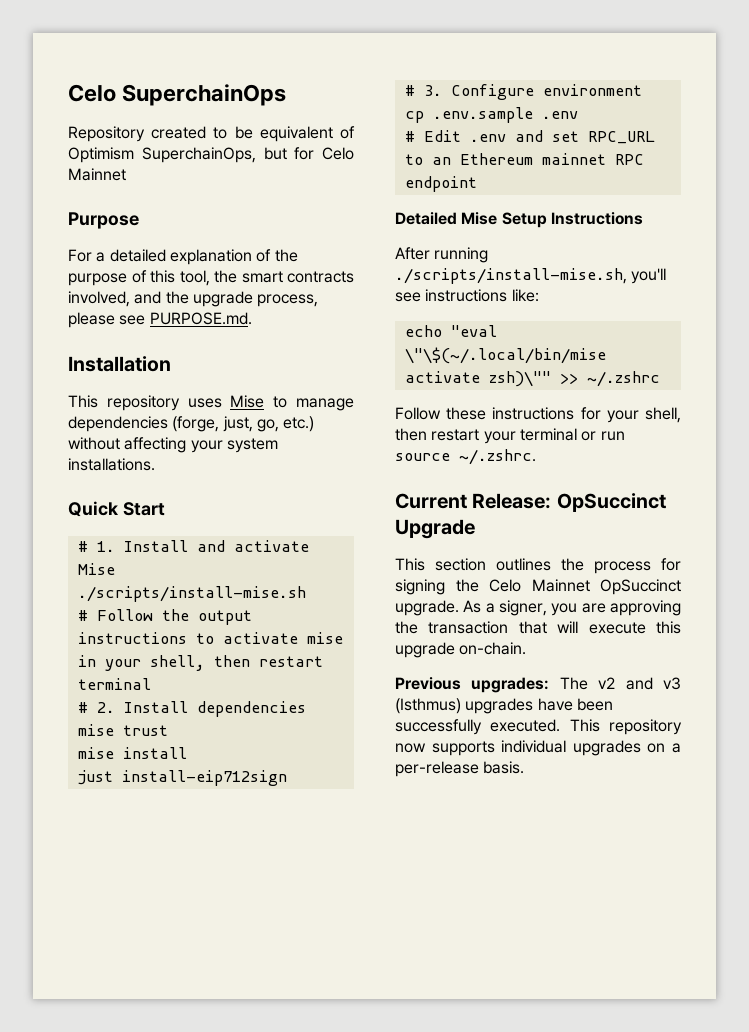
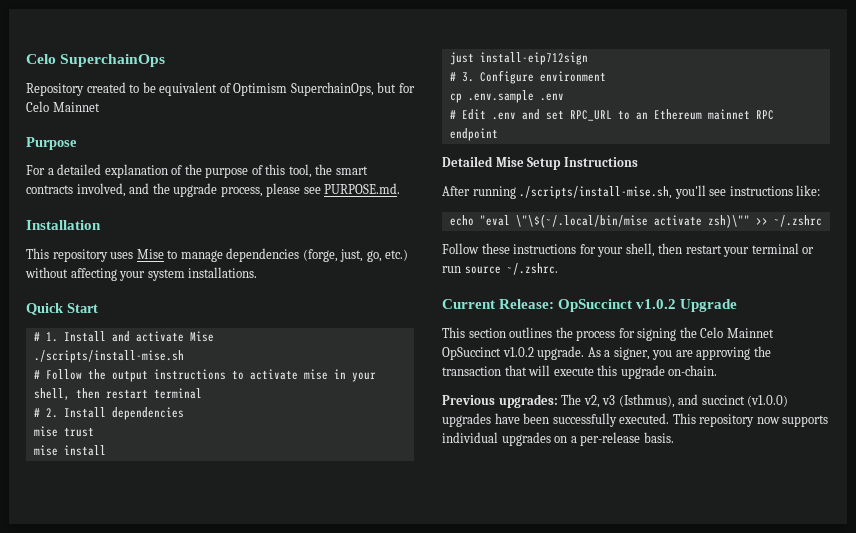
- Current Release: OpSuccinct Upgrade
+ Current Release: OpSuccinct v1.0.2 Upgrade
- This section outlines the process for signing the Celo Mainnet OpSuccinct upgrade.
+ This section outlines the process for signing the Celo Mainnet OpSuccinct v1.0.2 upgrade.
- Previous upgrades: The v2 and v3 (Isthmus) upgrades have been successfully executed.
+ Previous upgrades: The v2, v3 (Isthmus), and succinct (v1.0.0) upgrades have been successfully executed.

